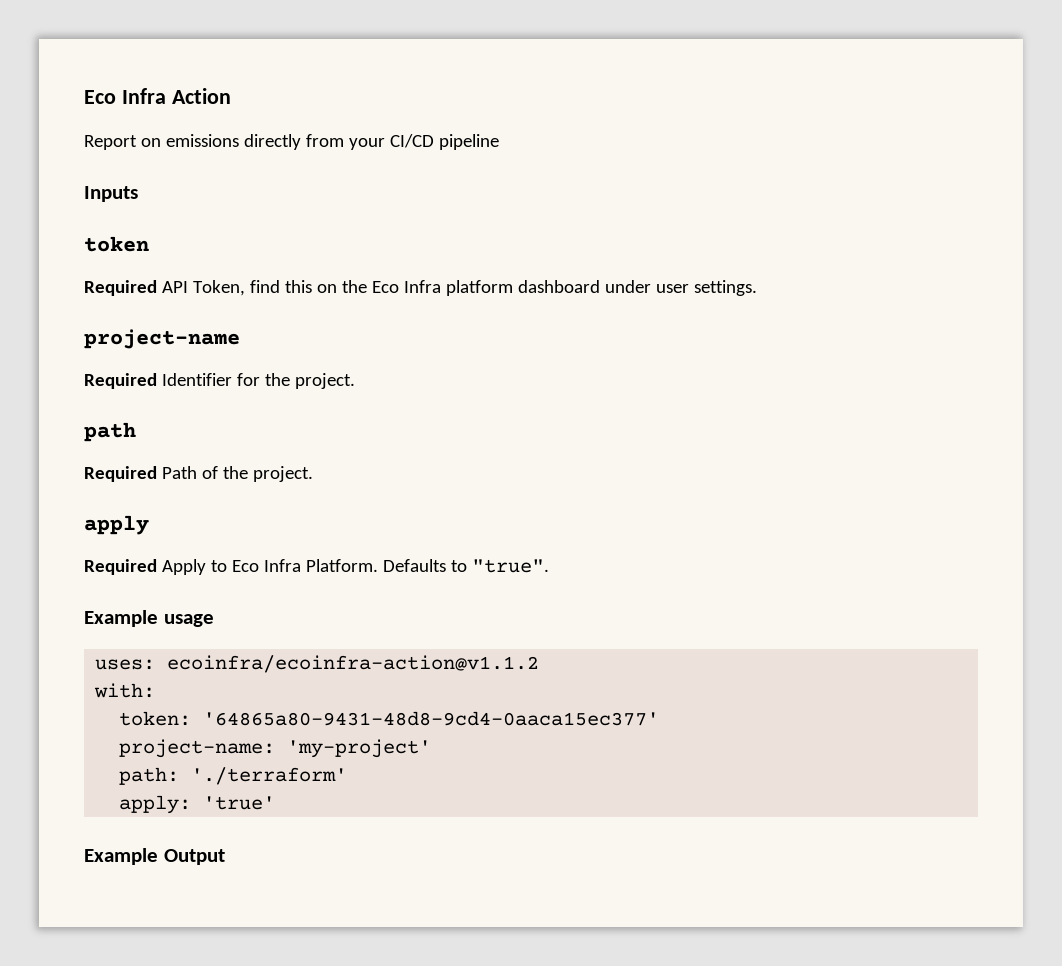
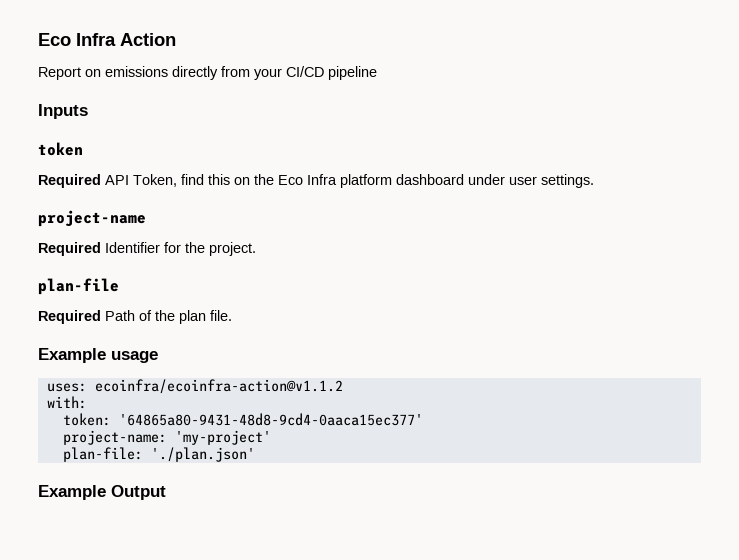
- path
+ plan-file
- Required Path of the project.
- apply
- Required Apply to Eco Infra Platform. Defaults to "true".
+ Required Path of the plan file.
- path: './terraform'
- apply: 'true'
+ plan-file: './plan.json'

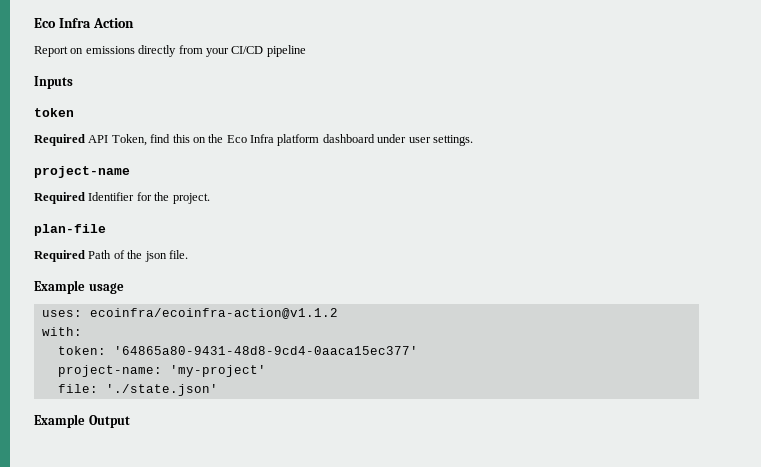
- Required Path of the plan file.
+ Required Path of the json file.
- plan-file: './plan.json'
+ file: './state.json'

